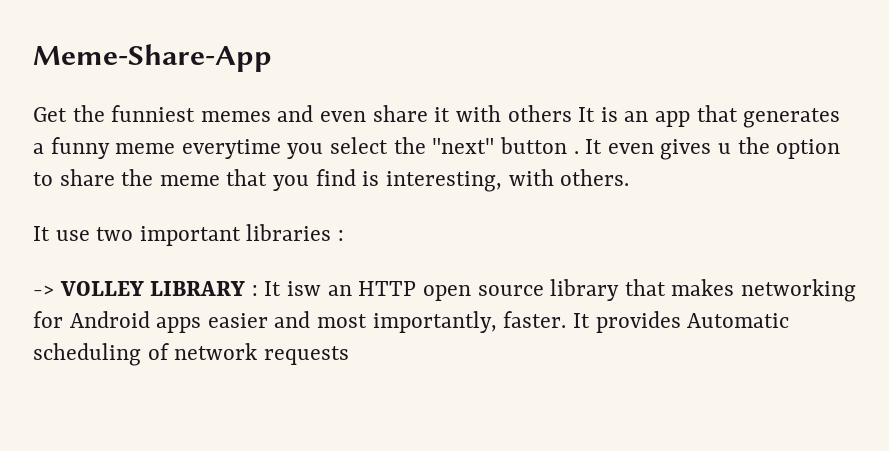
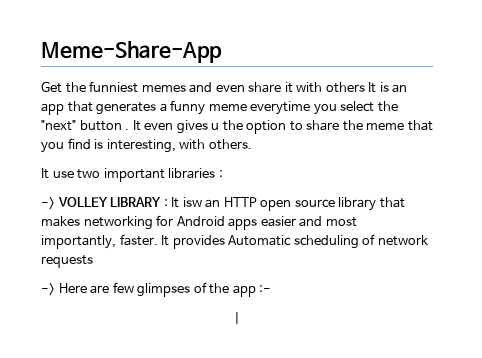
+ -> Here are few glimpses of the app :-
+ |

